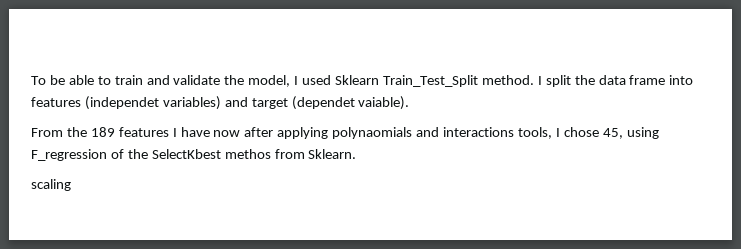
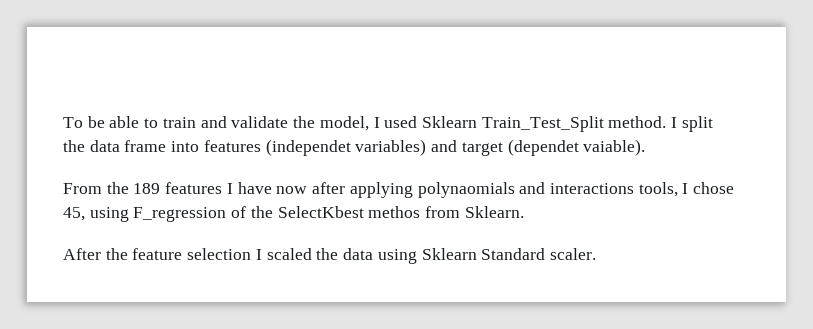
- scaling
+ After the feature selection I scaled the data using Sklearn Standard scaler.

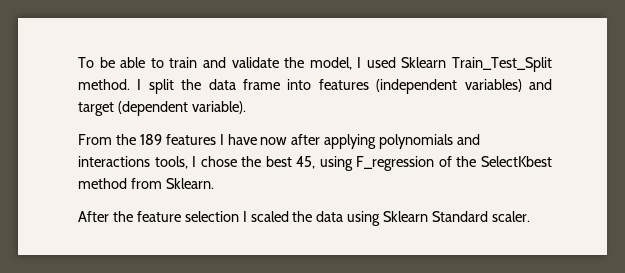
- I split the data frame into features (independet variables) and target (dependet vaiable).
+ I split the data frame into features (independent variables) and target (dependent variable).
- From the 189 features I have now after applying polynaomials and interactions tools, I chose 45, using F_regression of the SelectKbest methos from Sklearn.
+ From the 189 features I have now after applying polynomials and interactions tools, I chose the best 45, using F_regression of the SelectKbest method from Sklearn.

